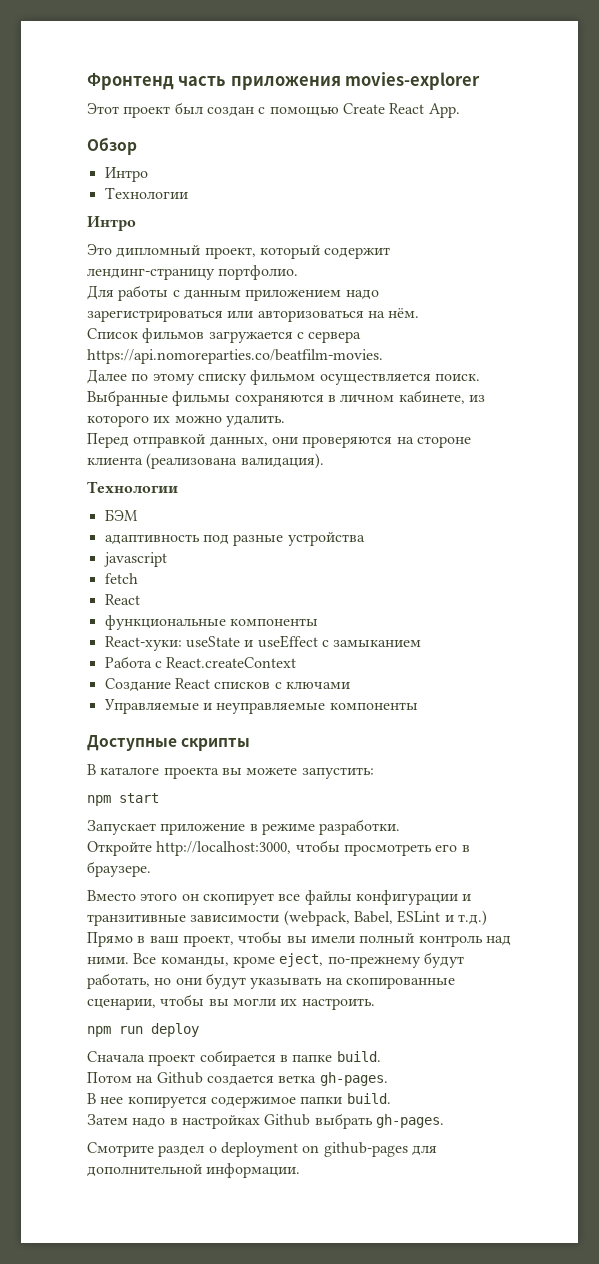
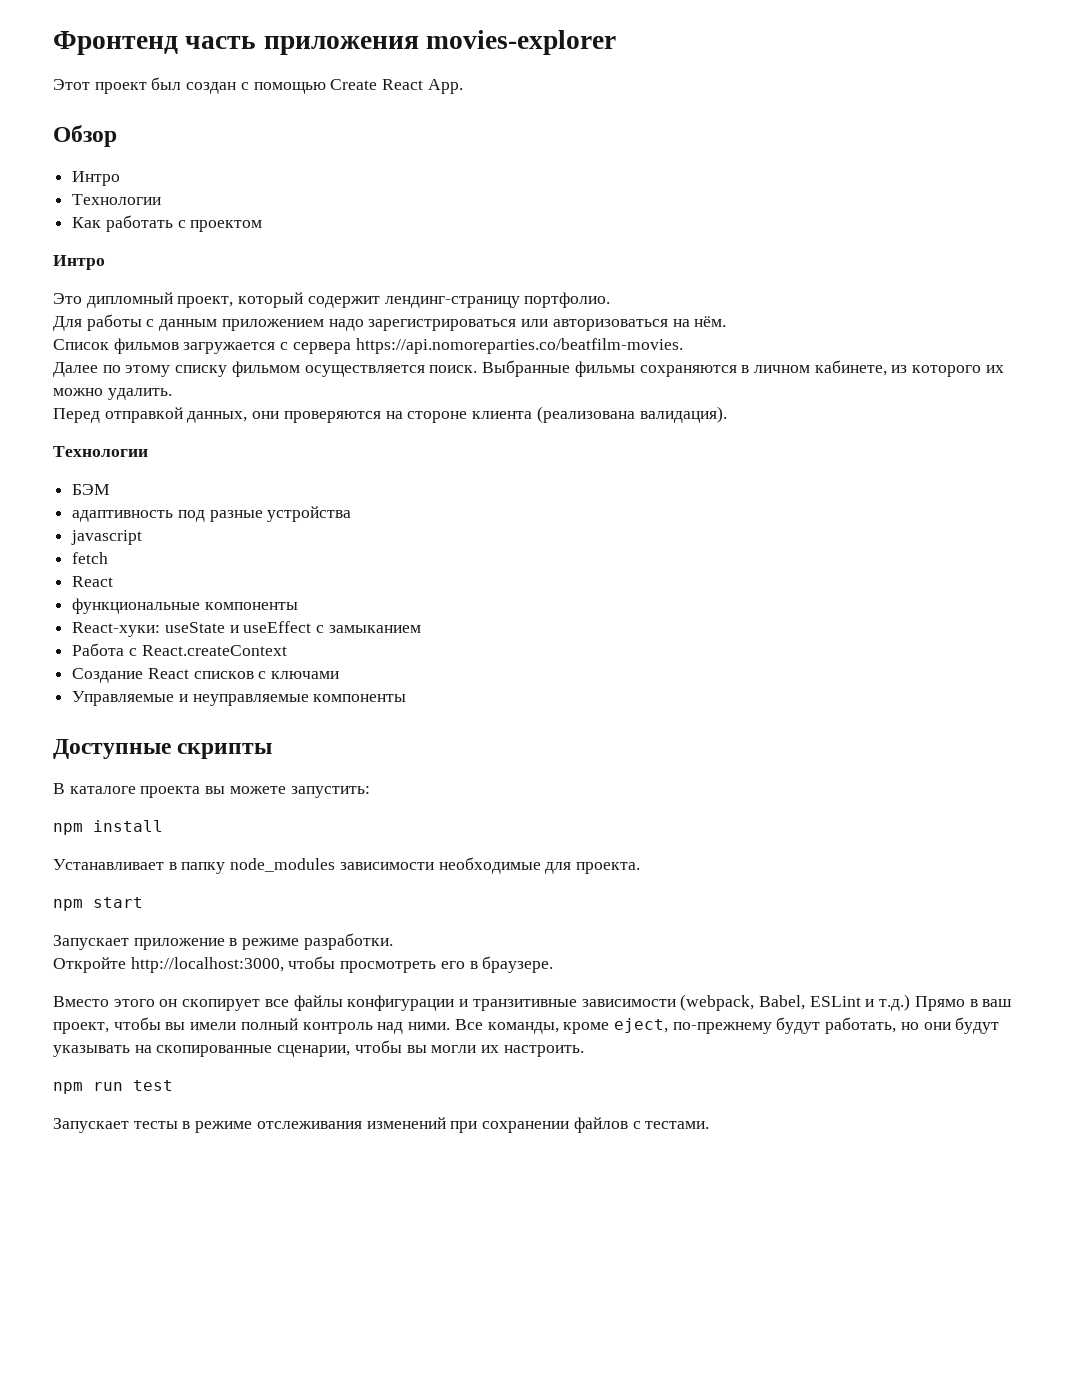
+ Как работать с проектом
+ npm install
+ Устанавливает в папку node_modules зависимости необходимые для проекта.
- npm run deploy
- Сначала проект собирается в папке build.
- Потом на Github создается ветка gh-pages.
- В нее копируется содержимое папки build.
- Затем надо в настройках Github выбрать gh-pages.
- Смотрите раздел о deployment on github-pages для дополнительной информации.
+ npm run test
+ Запускает тесты в режиме отслеживания изменений при сохранении файлов с тестами.

